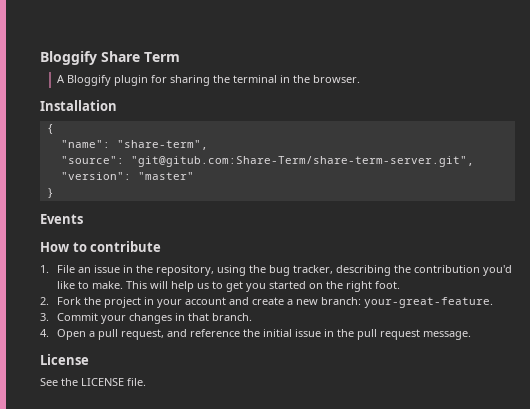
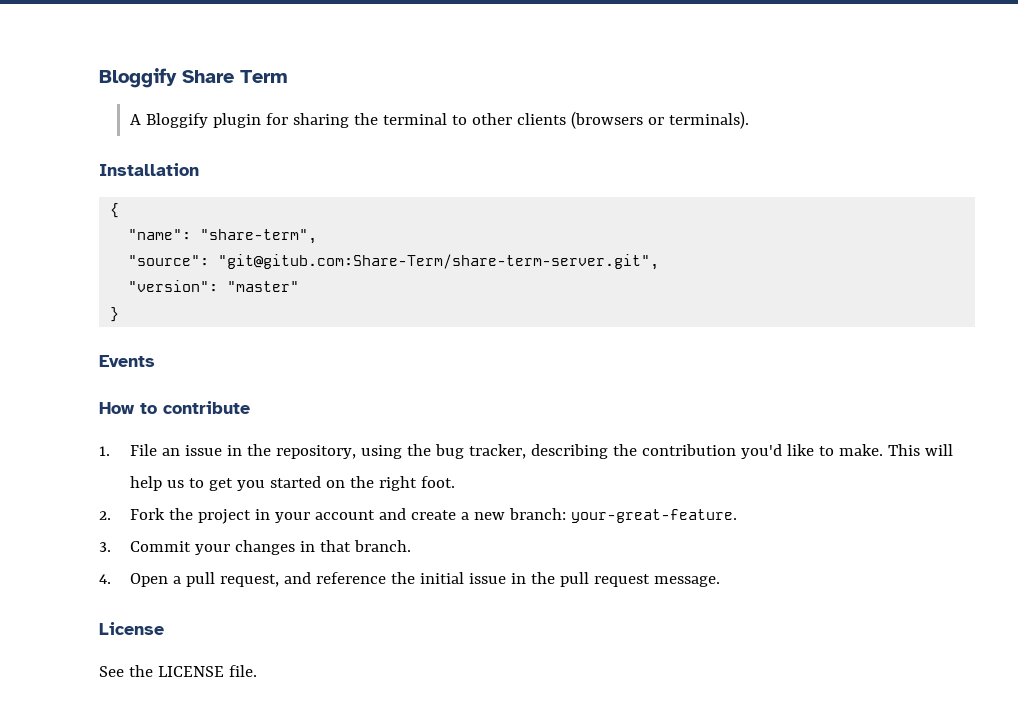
- A Bloggify plugin for sharing the terminal in the browser.
+ A Bloggify plugin for sharing the terminal to other clients (browsers or terminals).

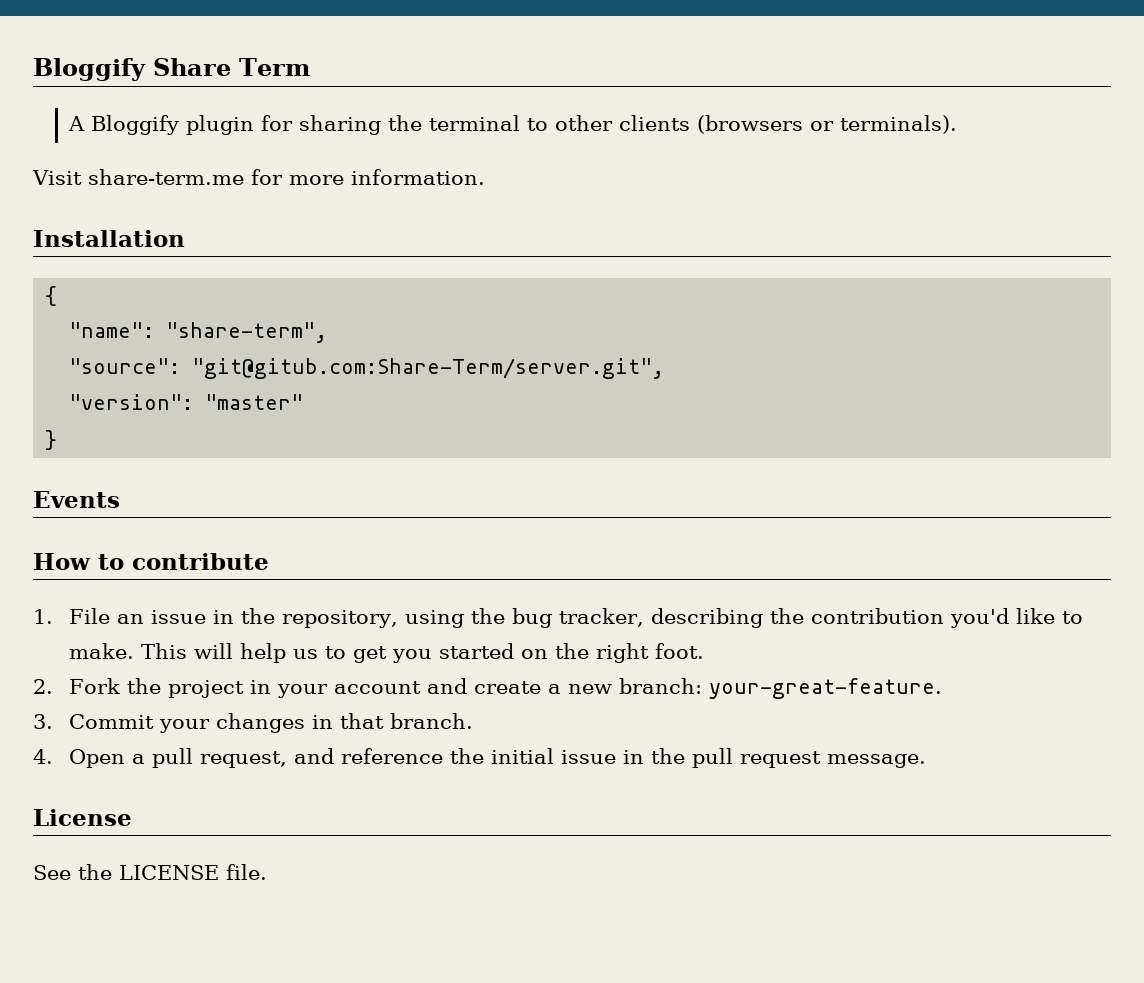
+ Visit share-term.me for more information.
- "source": "git@gitub.com:Share-Term/share-term-server.git",
+ "source": "git@gitub.com:Share-Term/server.git",

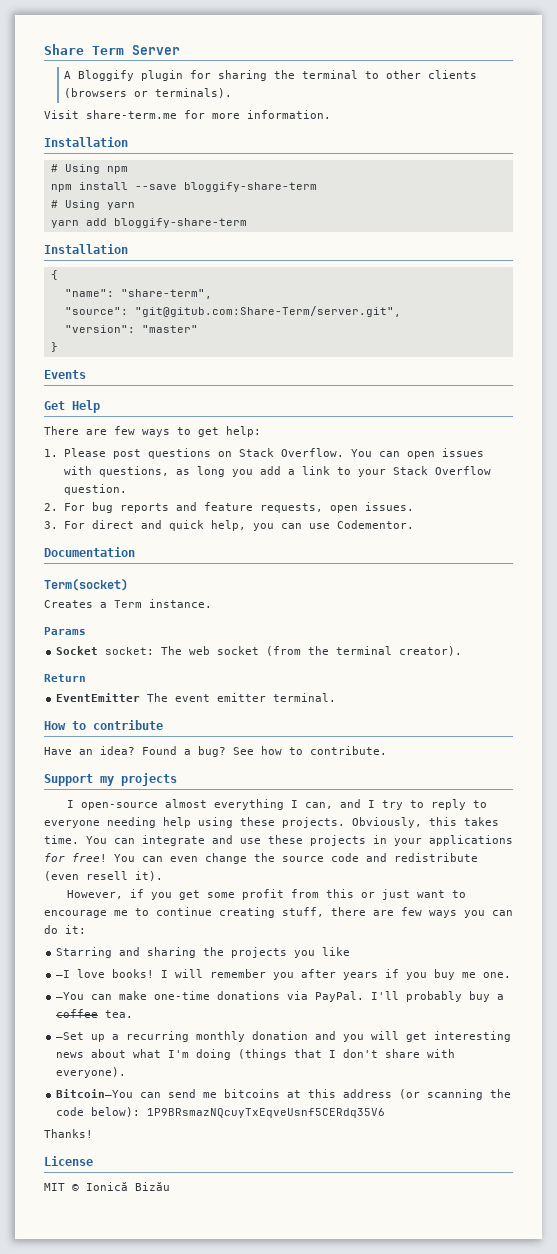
- Bloggify Share Term
+ Share Term Server
+ # Using npm
+ npm install --save bloggify-share-term
+ # Using yarn
+ yarn add bloggify-share-term
+ Installation
+ Get Help
+ There are few ways to get help:
+ 1. Please post questions on Stack Overflow. You can open issues with questions, as long you add a link to your Stack Overflow question.
+ 2. For bug reports and feature requests, open issues.
+ 3. For direct and quick help, you can use Codementor.
+ Documentation
+ Term(socket)
+ Creates a Term instance.
+ Params
+ Socket socket: The web socket (from the terminal creator).
+ Return
+ EventEmitter The event emitter terminal.
  How to contribute
- 1. File an issue in the repository, using the bug tracker, describing the contribution you'd like to make. This will help us to get you started on the right foot.
- 2. Fork the project in your account and create a new branch: your-great-feature.
- 3. Commit your changes in that branch.
- 4. Open a pull request, and reference the initial issue in the pull request message.
+ Have an idea? Found a bug? See how to contribute.
+ Support my projects
+ I open-source almost everything I can, and I try to reply to everyone needing help using these projects. Obviously, this takes time. You can integrate and use these projects in your applications for free! You can even change the source code and redistribute (even resell it).
+ However, if you get some profit from this or just want to encourage me to continue creating stuff, there are few ways you can do it:
+ Starring and sharing the projects you like
+ —I love books! I will remember you after years if you buy me one.
+ —You can make one-time donations via PayPal. I'll probably buy a coffee tea.
+ —Set up a recurring monthly donation and you will get interesting news about what I'm doing (things that I don't share with everyone).
+ Bitcoin—You can send me bitcoins at this address (or scanning the code below): 1P9BRsmazNQcuyTxEqveUsnf5CERdq35V6
+ Thanks!
  License
- See the LICENSE file.
+ MIT © Ionică Bizău

